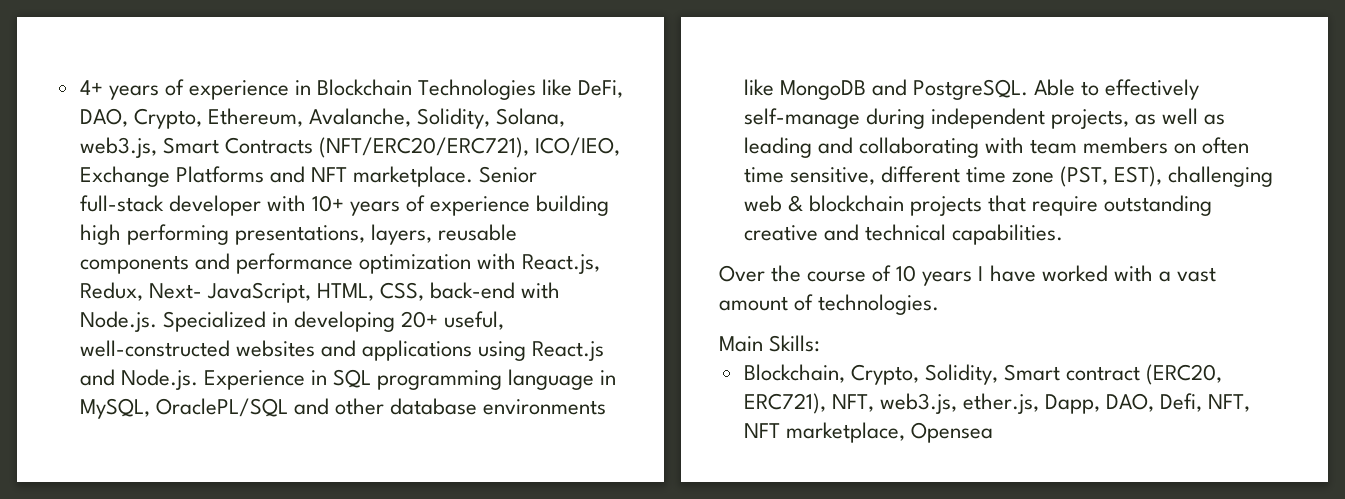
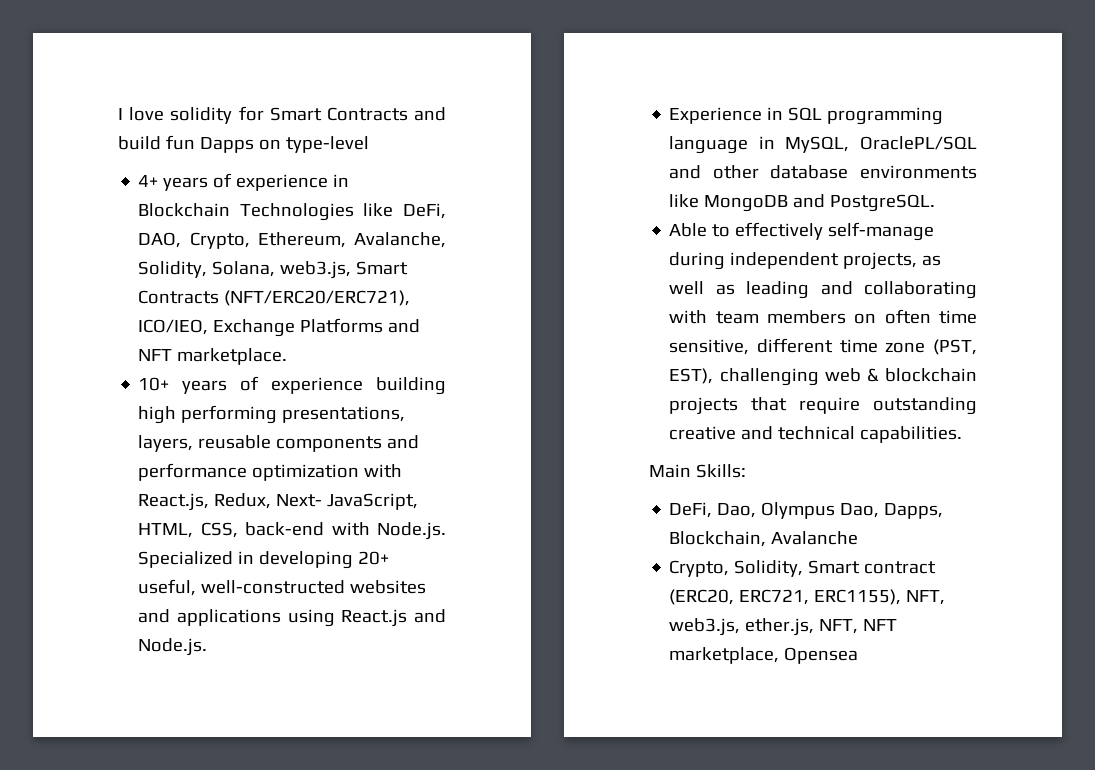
+ I love solidity for Smart Contracts and build fun Dapps on type-level
- 4+ years of experience in Blockchain Technologies like DeFi, DAO, Crypto, Ethereum, Avalanche, Solidity, Solana, web3.js, Smart Contracts (NFT/ERC20/ERC721), ICO/IEO, Exchange Platforms and NFT marketplace. Senior full-stack developer with 10+ years of experience building high performing presentations, layers, reusable components and performance optimization with React.js, Redux, Next- JavaScript, HTML, CSS, back-end with Node.js. Specialized in developing 20+ useful, well-constructed websites and applications using React.js and Node.js. Experience in SQL programming language in MySQL, OraclePL/SQL and other database environments like MongoDB and PostgreSQL. Able to effectively self-manage during independent projects, as well as leading and collaborating with team members on often time sensitive, different time zone (PST, EST), challenging web & blockchain projects that require outstanding creative and technical capabilities.
+ 4+ years of experience in Blockchain Technologies like DeFi, DAO, Crypto, Ethereum, Avalanche, Solidity, Solana, web3.js, Smart Contracts (NFT/ERC20/ERC721), ICO/IEO, Exchange Platforms and NFT marketplace.
+ 10+ years of experience building high performing presentations, layers, reusable components and performance optimization with React.js, Redux, Next- JavaScript, HTML, CSS, back-end with Node.js. Specialized in developing 20+ useful, well-constructed websites and applications using React.js and Node.js.
+ Experience in SQL programming language in MySQL, OraclePL/SQL and other database environments like MongoDB and PostgreSQL.
+ Able to effectively self-manage during independent projects, as well as leading and collaborating with team members on often time sensitive, different time zone (PST, EST), challenging web & blockchain projects that require outstanding creative and technical capabilities.
- Over the course of 10 years I have worked with a vast amount of technologies.
  Main Skills:
- Blockchain, Crypto, Solidity, Smart contract (ERC20, ERC721), NFT, web3.js, ether.js, Dapp, DAO, Defi, NFT, NFT marketplace, Opensea
+ DeFi, Dao, Olympus Dao, Dapps, Blockchain, Avalanche
+ Crypto, Solidity, Smart contract (ERC20, ERC721, ERC1155), NFT, web3.js, ether.js, NFT, NFT marketplace, Opensea

